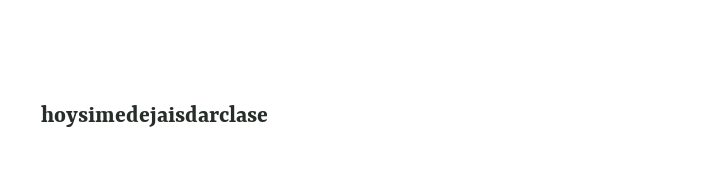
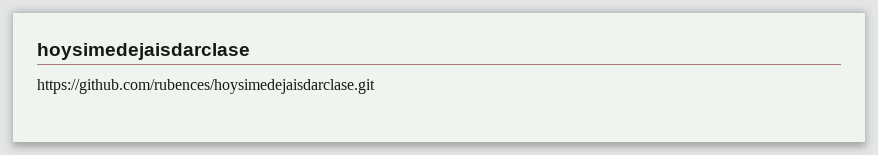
+ https://github.com/rubences/hoysimedejaisdarclase.git

